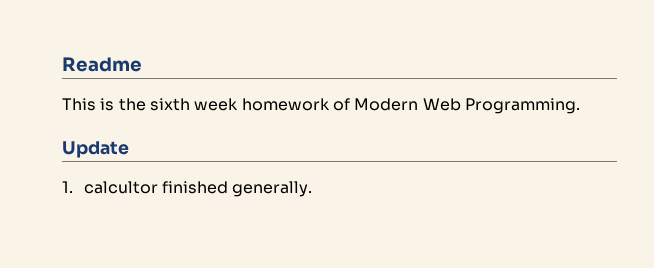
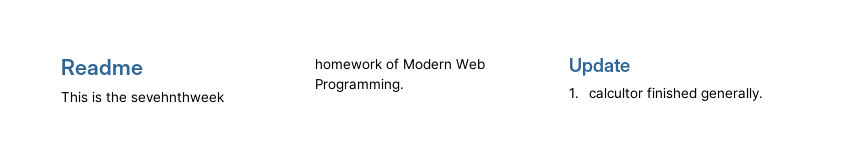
- This is the sixth week homework of Modern Web Programming.
+ This is the sevehnthweek homework of Modern Web Programming.

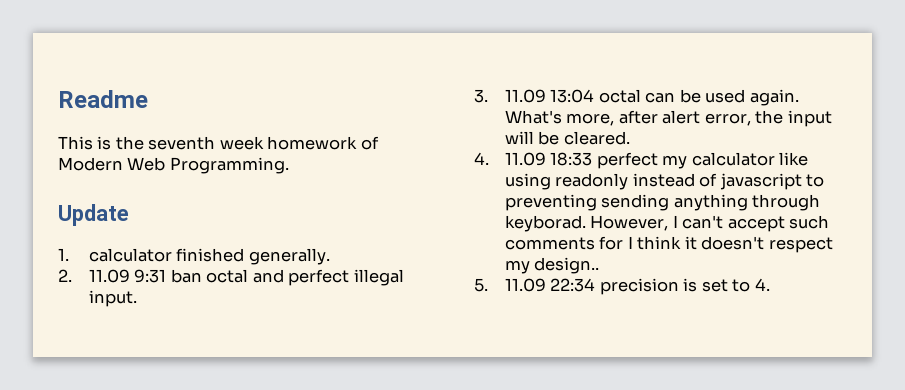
- This is the sevehnthweek homework of Modern Web Programming.
+ This is the seventh week homework of Modern Web Programming.
- 1. calcultor finished generally.
+ 1. calculator finished generally.
+ 2. 11.09 9:31 ban octal and perfect illegal input.
+ 3. 11.09 13:04 octal can be used again. What's more, after alert error, the input will be cleared.
+ 4. 11.09 18:33 perfect my calculator like using readonly instead of javascript to preventing sending anything through keyborad. However, I can't accept such comments for I think it doesn't respect my design..
+ 5. 11.09 22:34 precision is set to 4.

